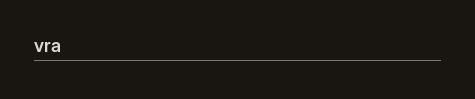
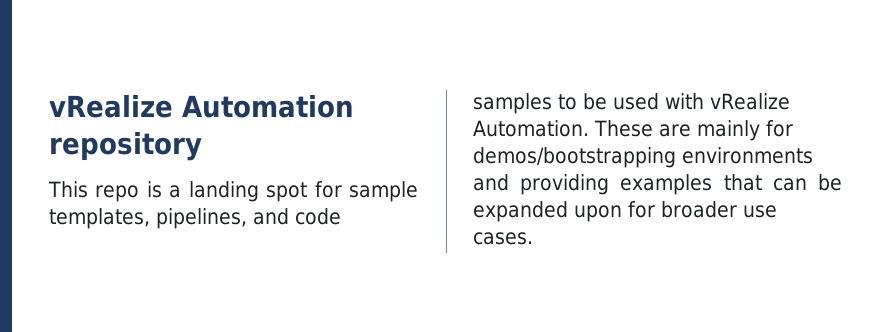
- vra
+ vRealize Automation repository
+ This repo is a landing spot for sample templates, pipelines, and code samples to be used with vRealize Automation. These are mainly for demos/bootstrapping environments and providing examples that can be expanded upon for broader use cases.

